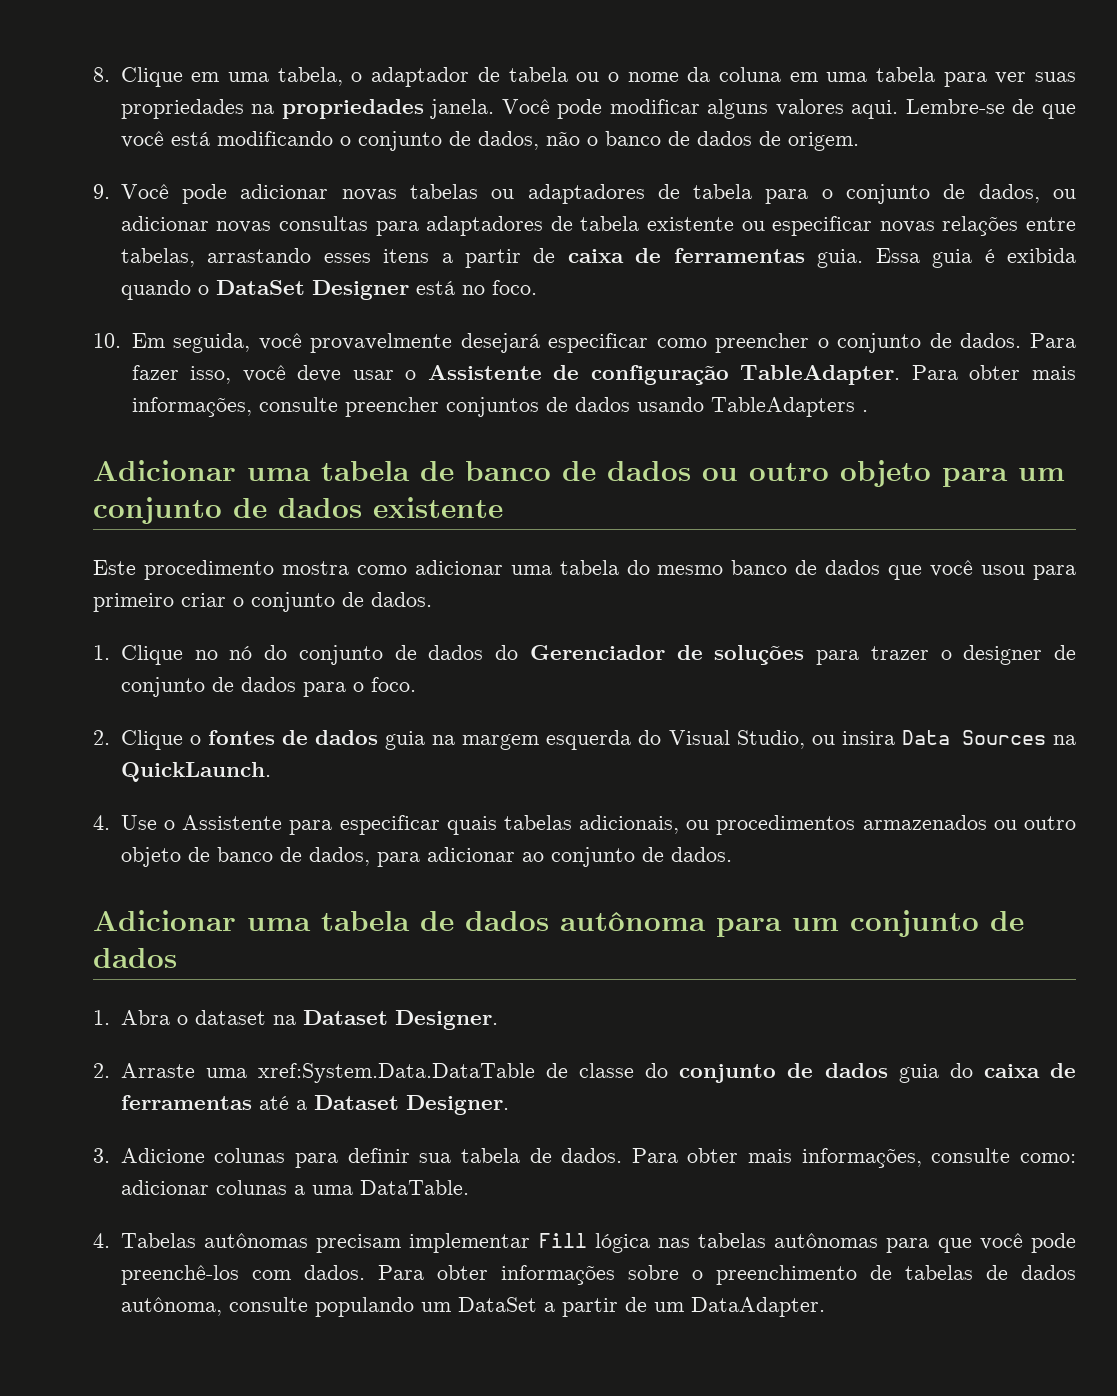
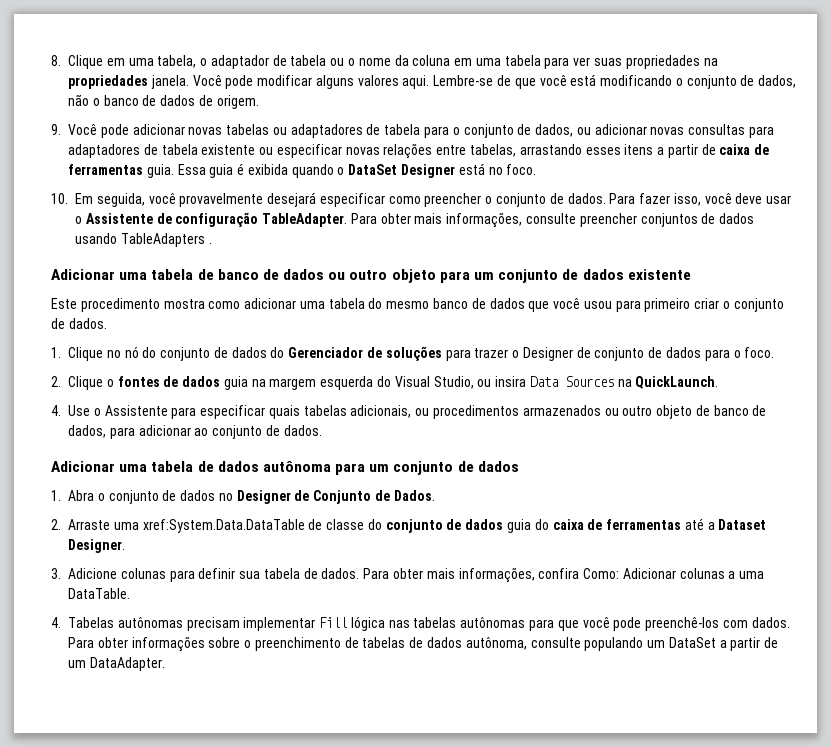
- 1. Clique no nó do conjunto de dados do Gerenciador de soluções para trazer o designer de conjunto de dados para o foco.
+ 1. Clique no nó do conjunto de dados do Gerenciador de soluções para trazer o Designer de conjunto de dados para o foco.
- 1. Abra o dataset na Dataset Designer.
+ 1. Abra o conjunto de dados no Designer de Conjunto de Dados.
- Para obter mais informações, consulte como: adicionar colunas a uma DataTable.
+ Para obter mais informações, confira Como: Adicionar colunas a uma DataTable.

